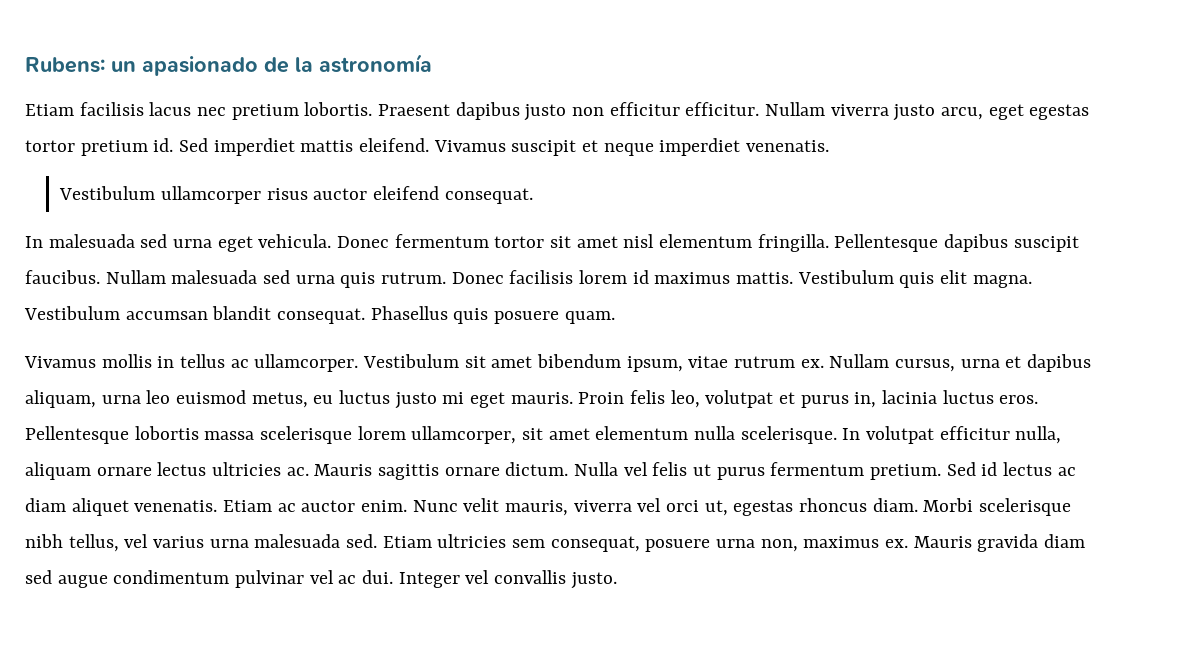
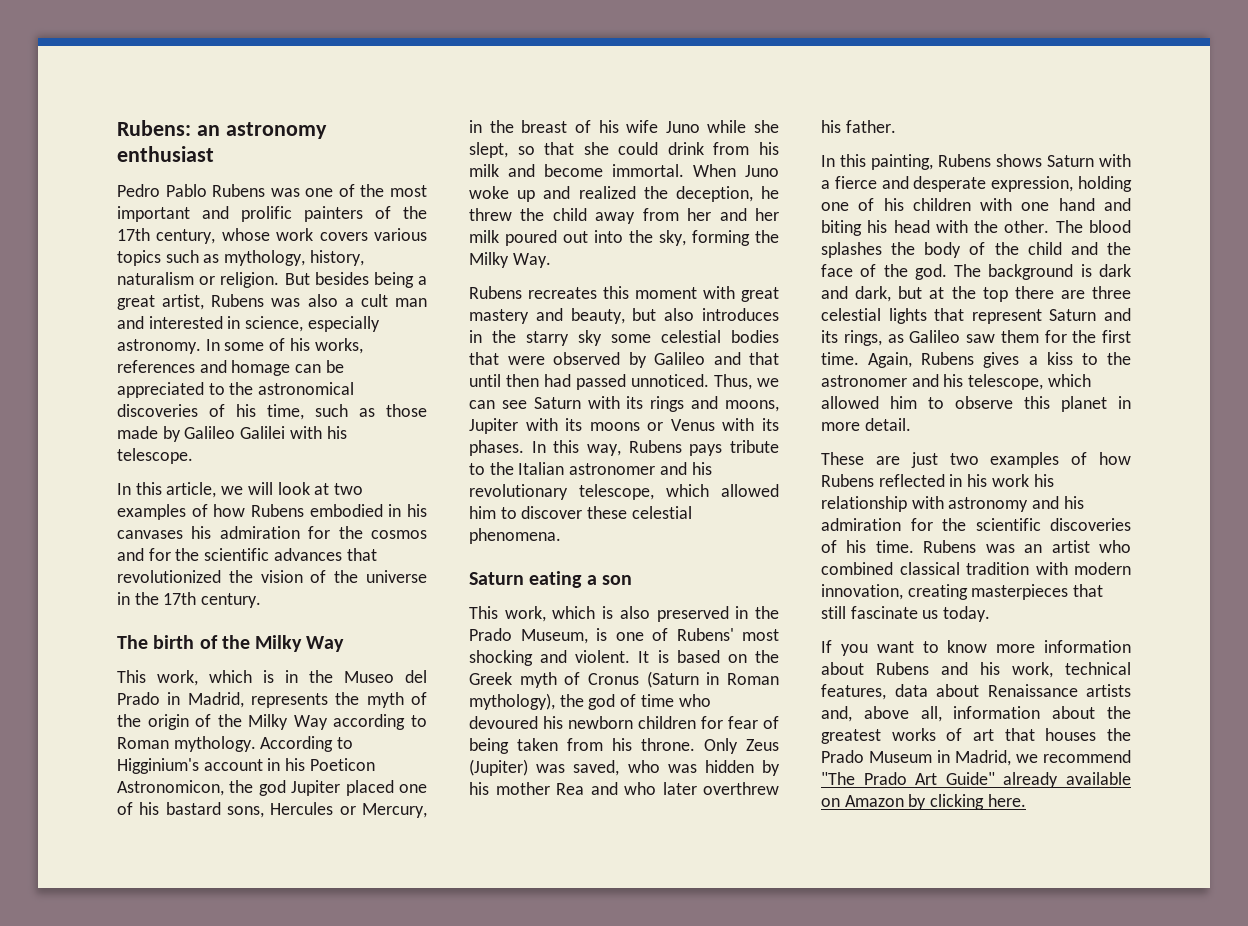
- Rubens: un apasionado de la astronomía
- Etiam facilisis lacus nec pretium lobortis. Praesent dapibus justo non efficitur efficitur. Nullam viverra justo arcu, eget egestas tortor pretium id. Sed imperdiet mattis eleifend. Vivamus suscipit et neque imperdiet venenatis.
- Vestibulum ullamcorper risus auctor eleifend consequat.
- In malesuada sed urna eget vehicula. Donec fermentum tortor sit amet nisl elementum fringilla. Pellentesque dapibus suscipit faucibus. Nullam malesuada sed urna quis rutrum. Donec facilisis lorem id maximus mattis. Vestibulum quis elit magna. Vestibulum accumsan blandit consequat. Phasellus quis posuere quam.
- Vivamus mollis in tellus ac ullamcorper. Vestibulum sit amet bibendum ipsum, vitae rutrum ex. Nullam cursus, urna et dapibus aliquam, urna leo euismod metus, eu luctus justo mi eget mauris. Proin felis leo, volutpat et purus in, lacinia luctus eros. Pellentesque lobortis massa scelerisque lorem ullamcorper, sit amet elementum nulla scelerisque. In volutpat efficitur nulla, aliquam ornare lectus ultricies ac. Mauris sagittis ornare dictum. Nulla vel felis ut purus fermentum pretium. Sed id lectus ac diam aliquet venenatis. Etiam ac auctor enim. Nunc velit mauris, viverra vel orci ut, egestas rhoncus diam. Morbi scelerisque nibh tellus, vel varius urna malesuada sed. Etiam ultricies sem consequat, posuere urna non, maximus ex. Mauris gravida diam sed augue condimentum pulvinar vel ac dui. Integer vel convallis justo.
+ Rubens: an astronomy enthusiast
+ Pedro Pablo Rubens was one of the most important and prolific painters of the 17th century, whose work covers various topics such as mythology, history, naturalism or religion. But besides being a great artist, Rubens was also a cult man and interested in science, especially astronomy. In some of his works, references and homage can be appreciated to the astronomical discoveries of his time, such as those made by Galileo Galilei with his telescope.
+ In this article, we will look at two examples of how Rubens embodied in his canvases his admiration for the cosmos and for the scientific advances that revolutionized the vision of the universe in the 17th century.
+ The birth of the Milky Way
+ This work, which is in the Museo del Prado in Madrid, represents the myth of the origin of the Milky Way according to Roman mythology. According to Higginium's account in his Poeticon Astronomicon, the god Jupiter placed one of his bastard sons, Hercules or Mercury, in the breast of his wife Juno while she slept, so that she could drink from his milk and become immortal. When Juno woke up and realized the deception, he threw the child away from her and her milk poured out into the sky, forming the Milky Way.
+ Rubens recreates this moment with great mastery and beauty, but also introduces in the starry sky some celestial bodies that were observed by Galileo and that until then had passed unnoticed. Thus, we can see Saturn with its rings and moons, Jupiter with its moons or Venus with its phases. In this way, Rubens pays tribute to the Italian astronomer and his revolutionary telescope, which allowed him to discover these celestial phenomena.
+ Saturn eating a son
+ This work, which is also preserved in the Prado Museum, is one of Rubens' most shocking and violent. It is based on the Greek myth of Cronus (Saturn in Roman mythology), the god of time who devoured his newborn children for fear of being taken from his throne. Only Zeus (Jupiter) was saved, who was hidden by his mother Rea and who later overthrew his father.
+ In this painting, Rubens shows Saturn with a fierce and desperate expression, holding one of his children with one hand and biting his head with the other. The blood splashes the body of the child and the face of the god. The background is dark and dark, but at the top there are three celestial lights that represent Saturn and its rings, as Galileo saw them for the first time. Again, Rubens gives a kiss to the astronomer and his telescope, which allowed him to observe this planet in more detail.
+ These are just two examples of how Rubens reflected in his work his relationship with astronomy and his admiration for the scientific discoveries of his time. Rubens was an artist who combined classical tradition with modern innovation, creating masterpieces that still fascinate us today.
+ If you want to know more information about Rubens and his work, technical features, data about Renaissance artists and, above all, information about the greatest works of art that houses the Prado Museum in Madrid, we recommend "The Prado Art Guide" already available on Amazon by clicking here.

